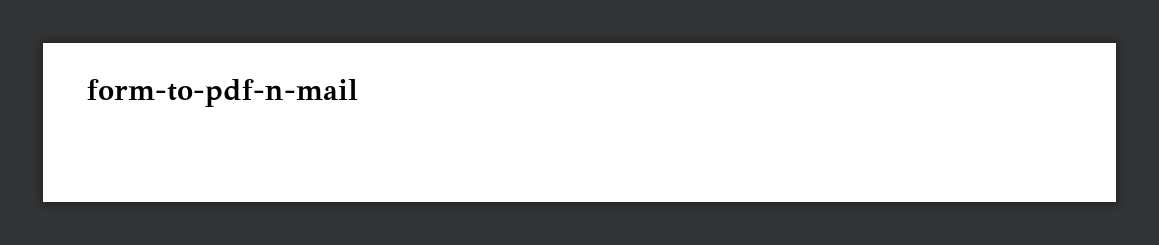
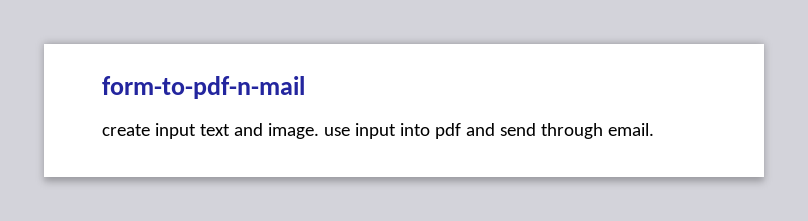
+ create input text and image. use input into pdf and send through email.

